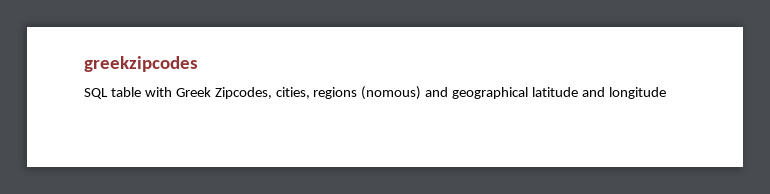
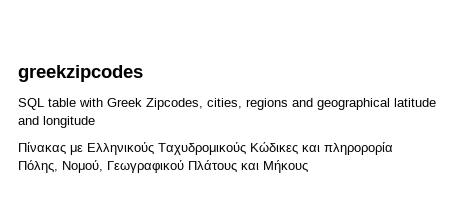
- SQL table with Greek Zipcodes, cities, regions (nomous) and geographical latitude and longitude
+ SQL table with Greek Zipcodes, cities, regions and geographical latitude and longitude
+ Πίνακας με Ελληνικούς Ταχυδρομικούς Κώδικες και πληρορορία Πόλης, Νομού, Γεωγραφικού Πλάτους και Μήκους

